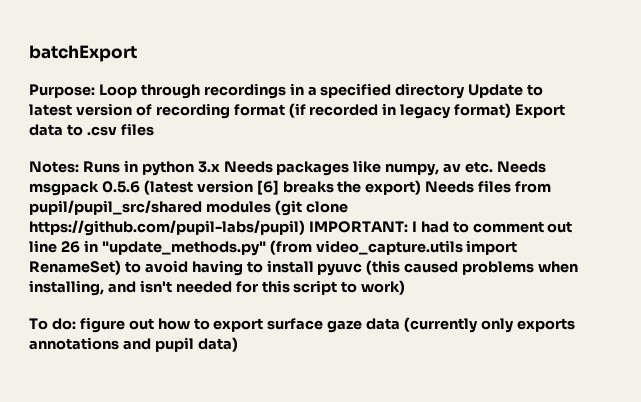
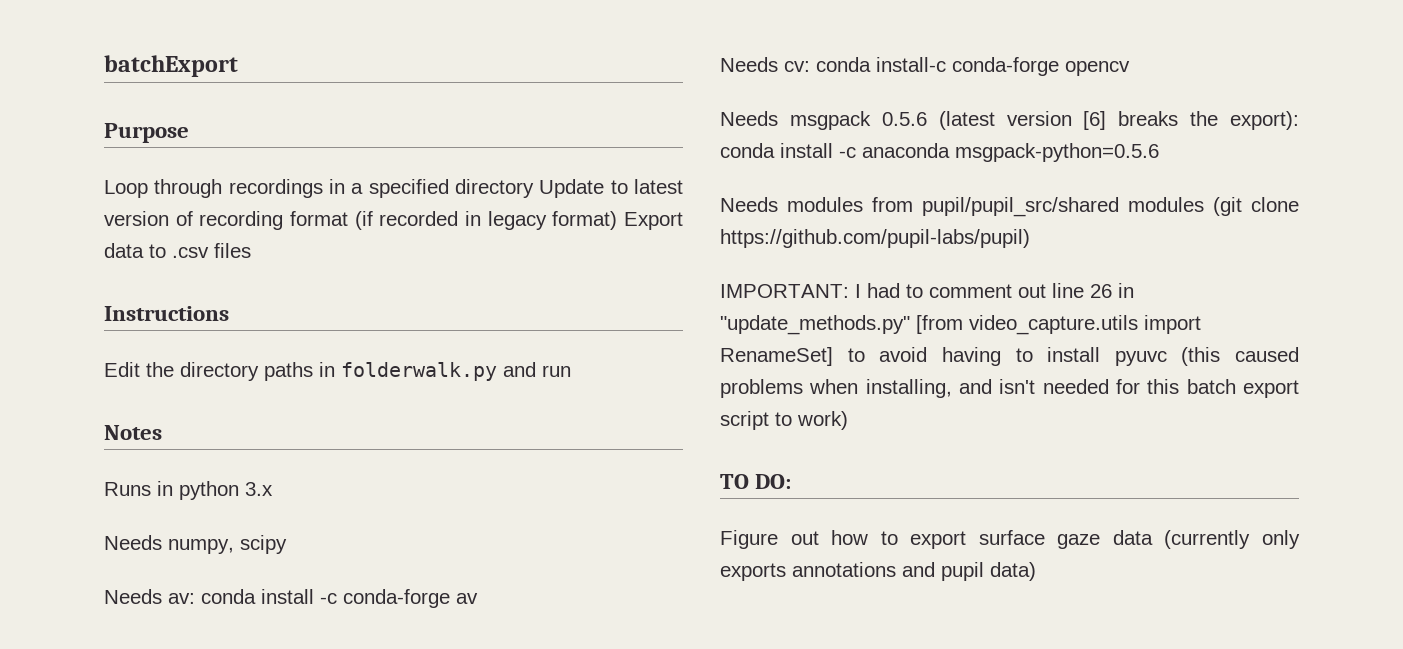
- Purpose: Loop through recordings in a specified directory Update to latest version of recording format (if recorded in legacy format) Export data to .csv files
+ Purpose
+ Loop through recordings in a specified directory Update to latest version of recording format (if recorded in legacy format) Export data to .csv files
- Notes: Runs in python 3.x Needs packages like numpy, av etc. Needs msgpack 0.5.6 (latest version [6] breaks the export) Needs files from pupil/pupil_src/shared modules (git clone https://github.com/pupil-labs/pupil) IMPORTANT: I had to comment out line 26 in "update_methods.py" (from video_capture.utils import RenameSet) to avoid having to install pyuvc (this caused problems when installing, and isn't needed for this script to work)
+ Instructions
+ Edit the directory paths in folderwalk.py and run
+ Notes
+ Runs in python 3.x
+ Needs numpy, scipy
+ Needs av: conda install -c conda-forge av
+ Needs cv: conda install-c conda-forge opencv
+ Needs msgpack 0.5.6 (latest version [6] breaks the export): conda install -c anaconda msgpack-python=0.5.6
+ Needs modules from pupil/pupil_src/shared modules (git clone https://github.com/pupil-labs/pupil)
+ IMPORTANT: I had to comment out line 26 in "update_methods.py" [from video_capture.utils import RenameSet] to avoid having to install pyuvc (this caused problems when installing, and isn't needed for this batch export script to work)
- To do: figure out how to export surface gaze data (currently only exports annotations and pupil data)
+ TO DO:
+ Figure out how to export surface gaze data (currently only exports annotations and pupil data)

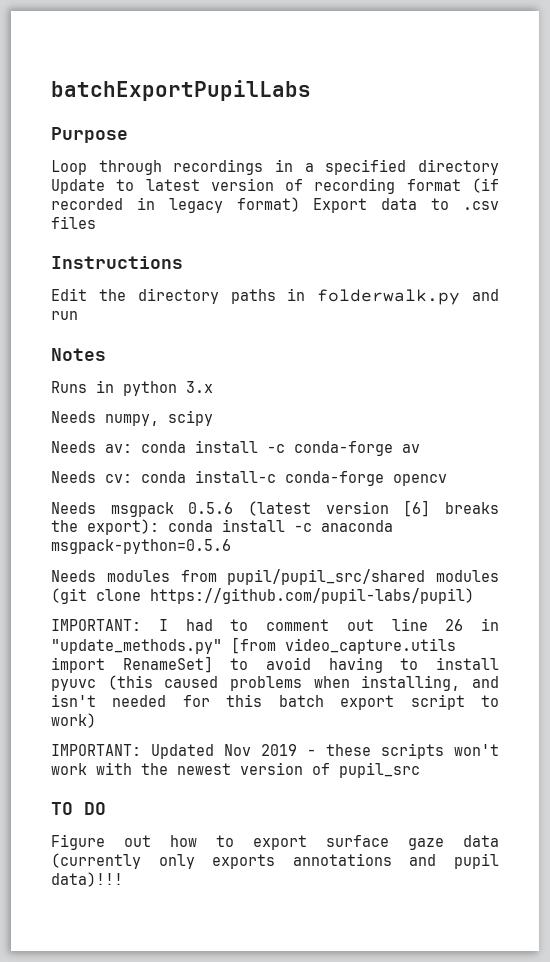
- batchExport
+ batchExportPupilLabs
+ IMPORTANT: Updated Nov 2019 - these scripts won't work with the newest version of pupil_src
- TO DO:
+ TO DO
- Figure out how to export surface gaze data (currently only exports annotations and pupil data)
+ Figure out how to export surface gaze data (currently only exports annotations and pupil data)!!!

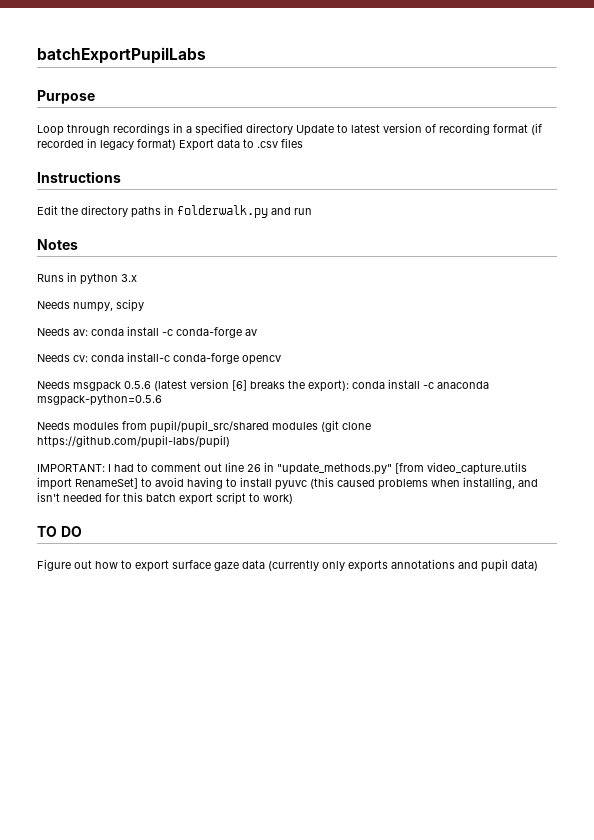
- IMPORTANT: Updated Nov 2019 - these scripts won't work with the newest version of pupil_src
- Figure out how to export surface gaze data (currently only exports annotations and pupil data)!!!
+ Figure out how to export surface gaze data (currently only exports annotations and pupil data)

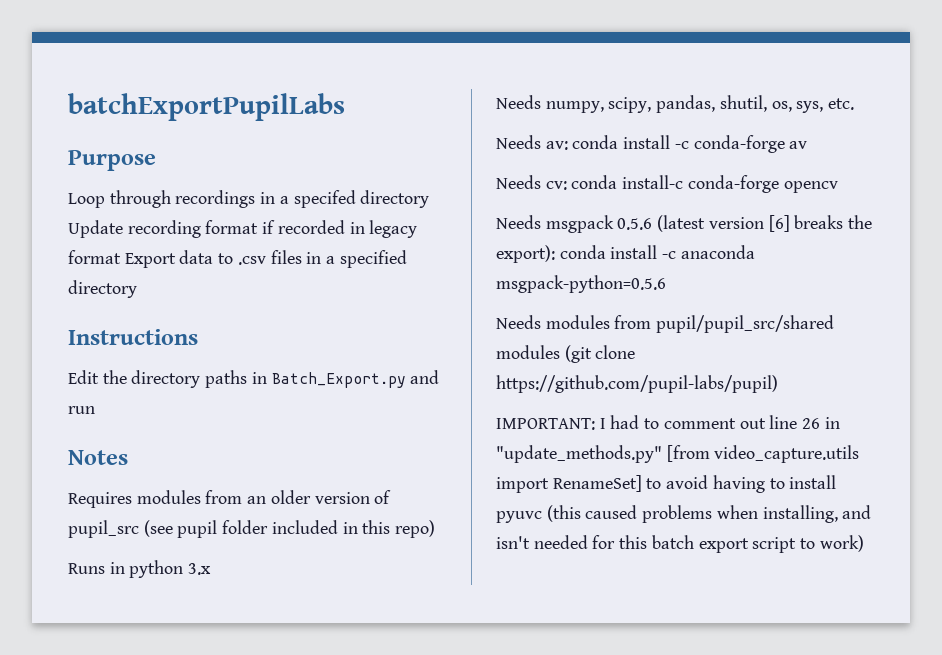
- Loop through recordings in a specified directory Update to latest version of recording format (if recorded in legacy format) Export data to .csv files
+ Loop through recordings in a specifed directory Update recording format if recorded in legacy format Export data to .csv files in a specified directory
- Edit the directory paths in folderwalk.py and run
+ Edit the directory paths in Batch_Export.py and run
+ Requires modules from an older version of pupil_src (see pupil folder included in this repo)
- Needs numpy, scipy
+ Needs numpy, scipy, pandas, shutil, os, sys, etc.
- TO DO
- Figure out how to export surface gaze data (currently only exports annotations and pupil data)

